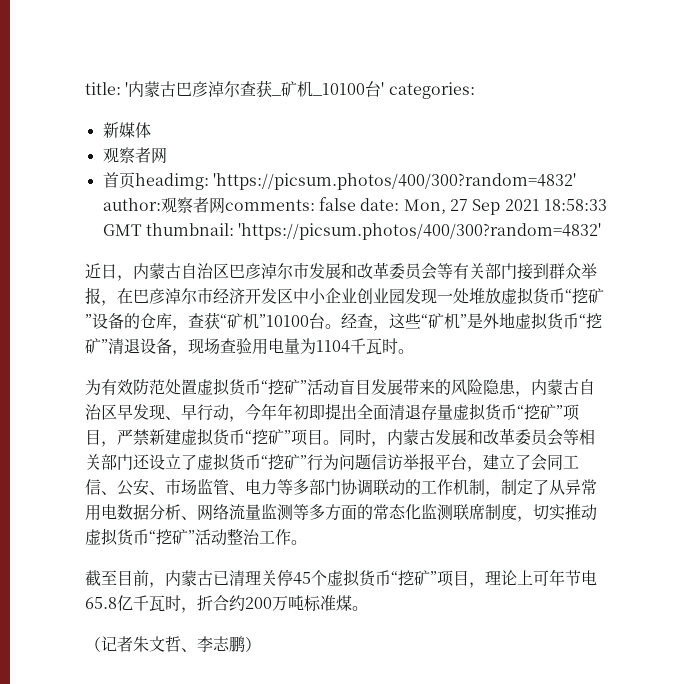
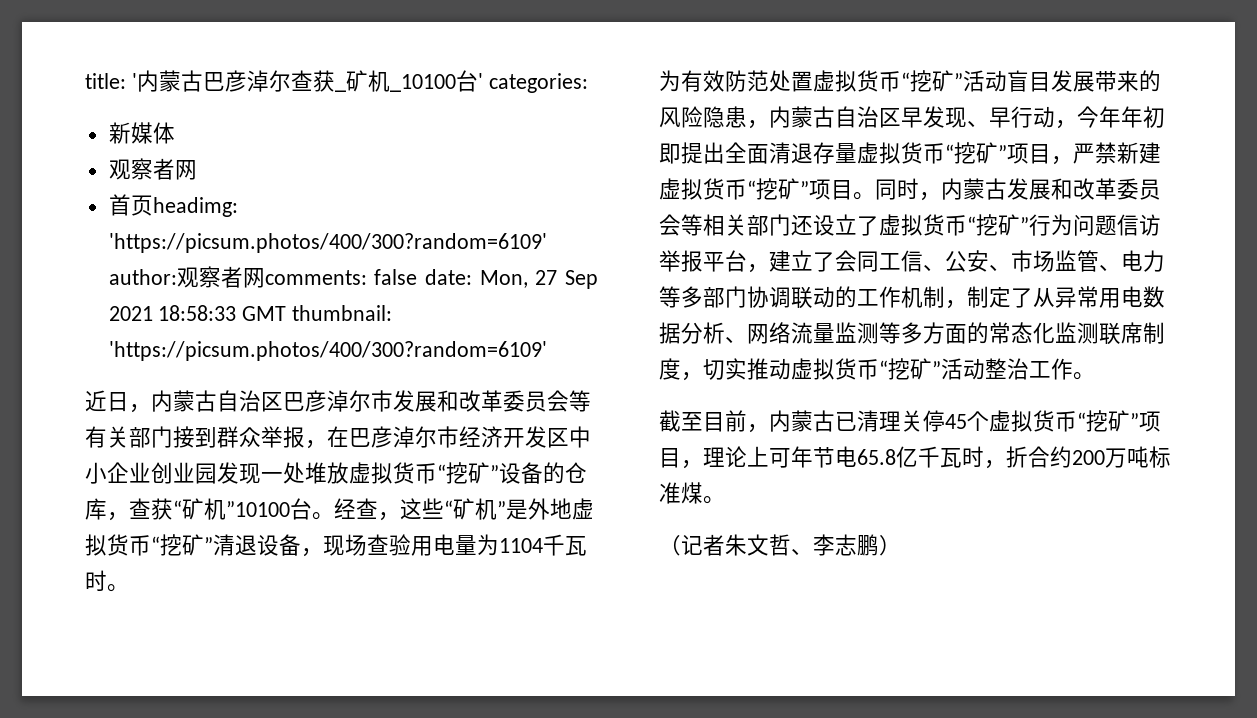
- 首页headimg: 'https://picsum.photos/400/300?random=4832' author:观察者网comments: false date: Mon, 27 Sep 2021 18:58:33 GMT thumbnail: 'https://picsum.photos/400/300?random=4832'
+ 首页headimg: 'https://picsum.photos/400/300?random=6109' author:观察者网comments: false date: Mon, 27 Sep 2021 18:58:33 GMT thumbnail: 'https://picsum.photos/400/300?random=6109'

